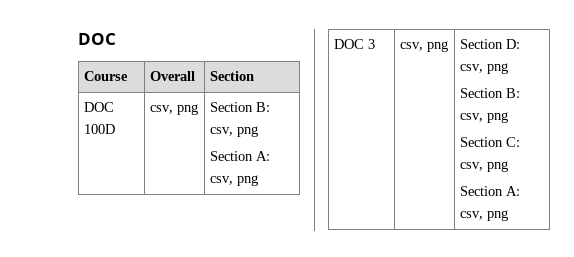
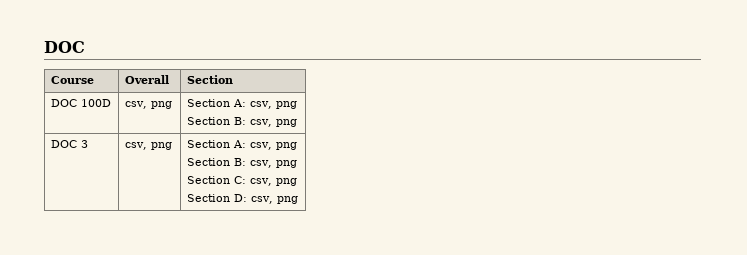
- DOC 100D | csv, png | Section B: csv, png
- Section A: csv, png
+ DOC 100D | csv, png | Section A: csv, png
+ Section B: csv, png
- DOC 3 | csv, png | Section D: csv, png
+ DOC 3 | csv, png | Section A: csv, png
  Section B: csv, png
  Section C: csv, png
- Section A: csv, png
+ Section D: csv, png

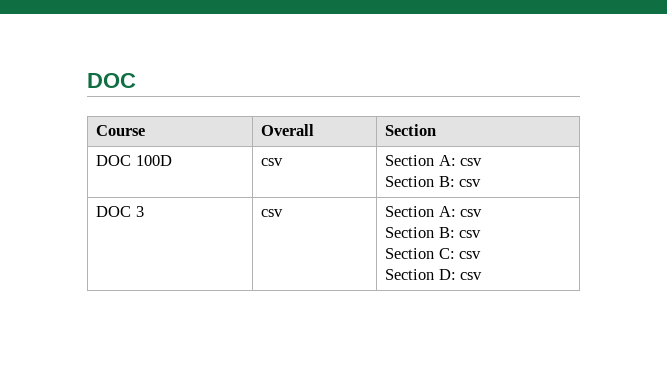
- DOC 100D | csv, png | Section A: csv, png
- Section B: csv, png
+ DOC 100D | csv | Section A: csv
+ Section B: csv
- DOC 3 | csv, png | Section A: csv, png
- Section B: csv, png
- Section C: csv, png
- Section D: csv, png
+ DOC 3 | csv | Section A: csv
+ Section B: csv
+ Section C: csv
+ Section D: csv

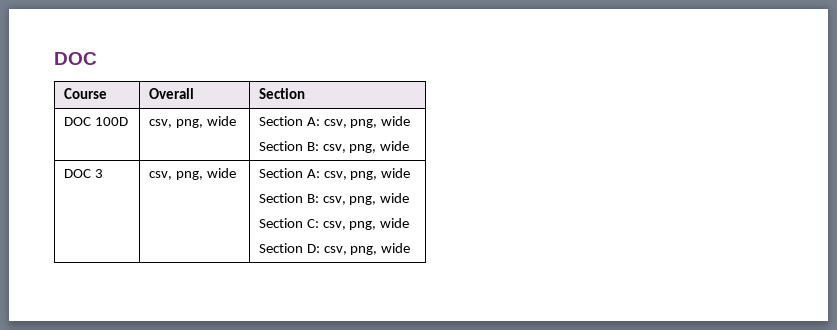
- DOC 100D | csv | Section A: csv
- Section B: csv
+ DOC 100D | csv, png, wide | Section A: csv, png, wide
+ Section B: csv, png, wide
- DOC 3 | csv | Section A: csv
- Section B: csv
- Section C: csv
- Section D: csv
+ DOC 3 | csv, png, wide | Section A: csv, png, wide
+ Section B: csv, png, wide
+ Section C: csv, png, wide
+ Section D: csv, png, wide

